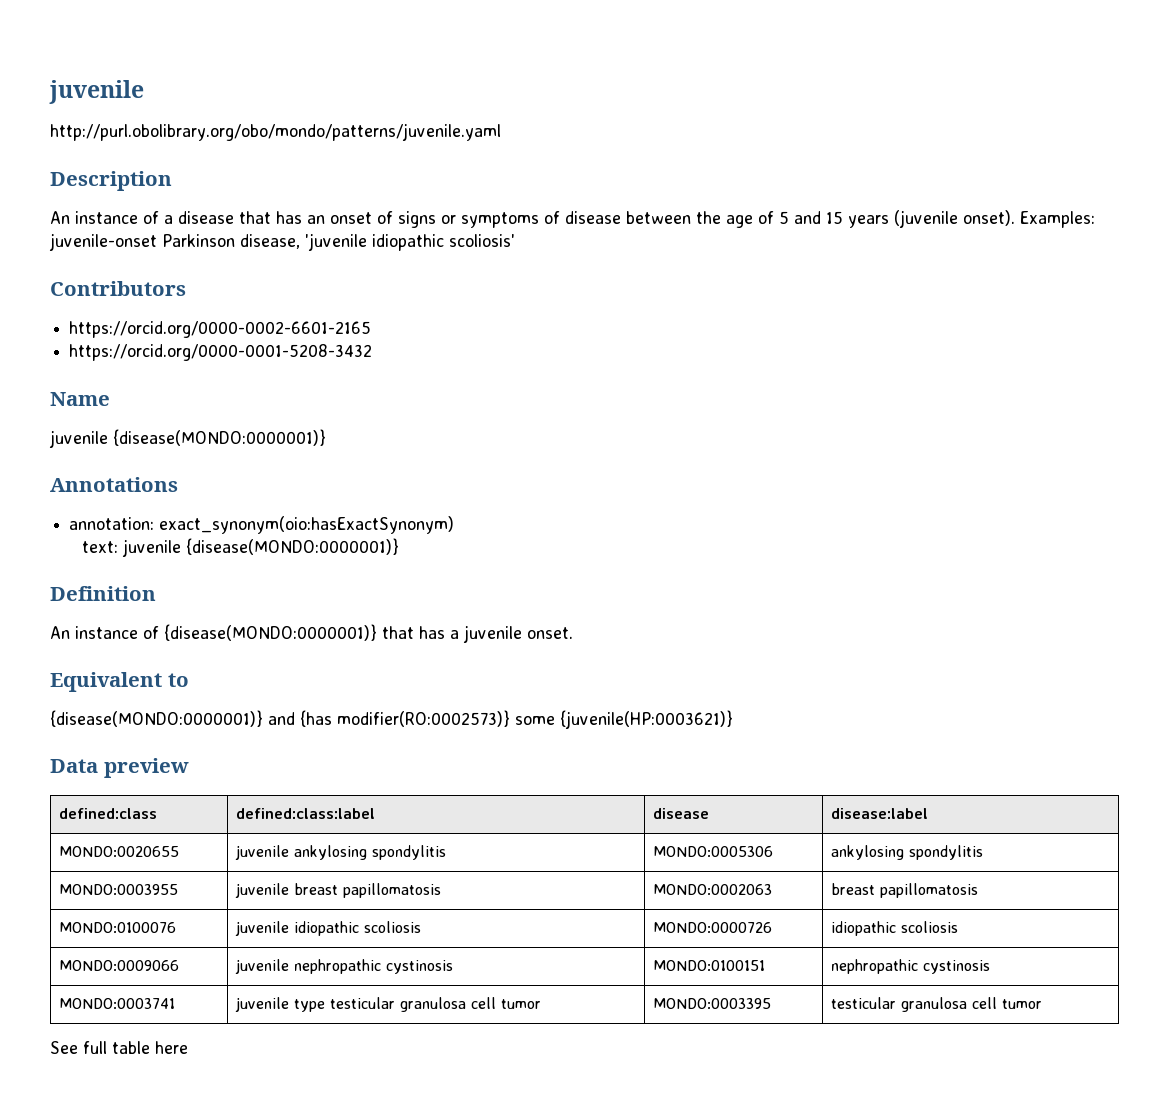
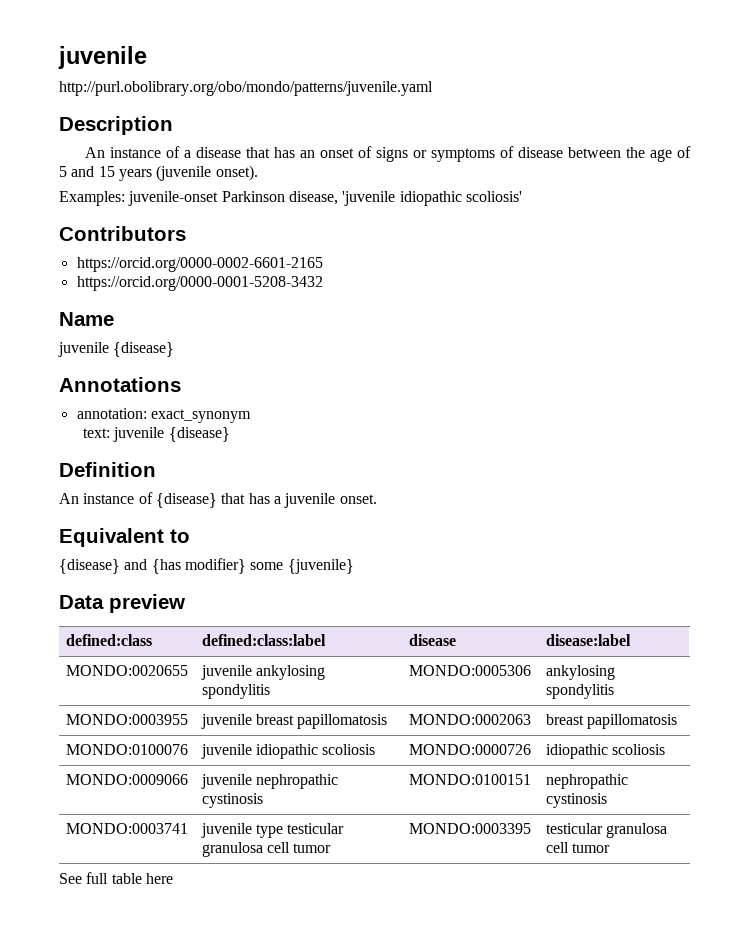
- An instance of a disease that has an onset of signs or symptoms of disease between the age of 5 and 15 years (juvenile onset). Examples: juvenile-onset Parkinson disease, 'juvenile idiopathic scoliosis'
+ An instance of a disease that has an onset of signs or symptoms of disease between the age of 5 and 15 years (juvenile onset).
+ Examples: juvenile-onset Parkinson disease, 'juvenile idiopathic scoliosis'
  Name
- juvenile {disease(MONDO:0000001)}
+ juvenile {disease}
- annotation: exact_synonym(oio:hasExactSynonym)
+ annotation: exact_synonym
- text: juvenile {disease(MONDO:0000001)}
+ text: juvenile {disease}
- An instance of {disease(MONDO:0000001)} that has a juvenile onset.
+ An instance of {disease} that has a juvenile onset.
- {disease(MONDO:0000001)} and {has modifier(RO:0002573)} some {juvenile(HP:0003621)}
+ {disease} and {has modifier} some {juvenile}

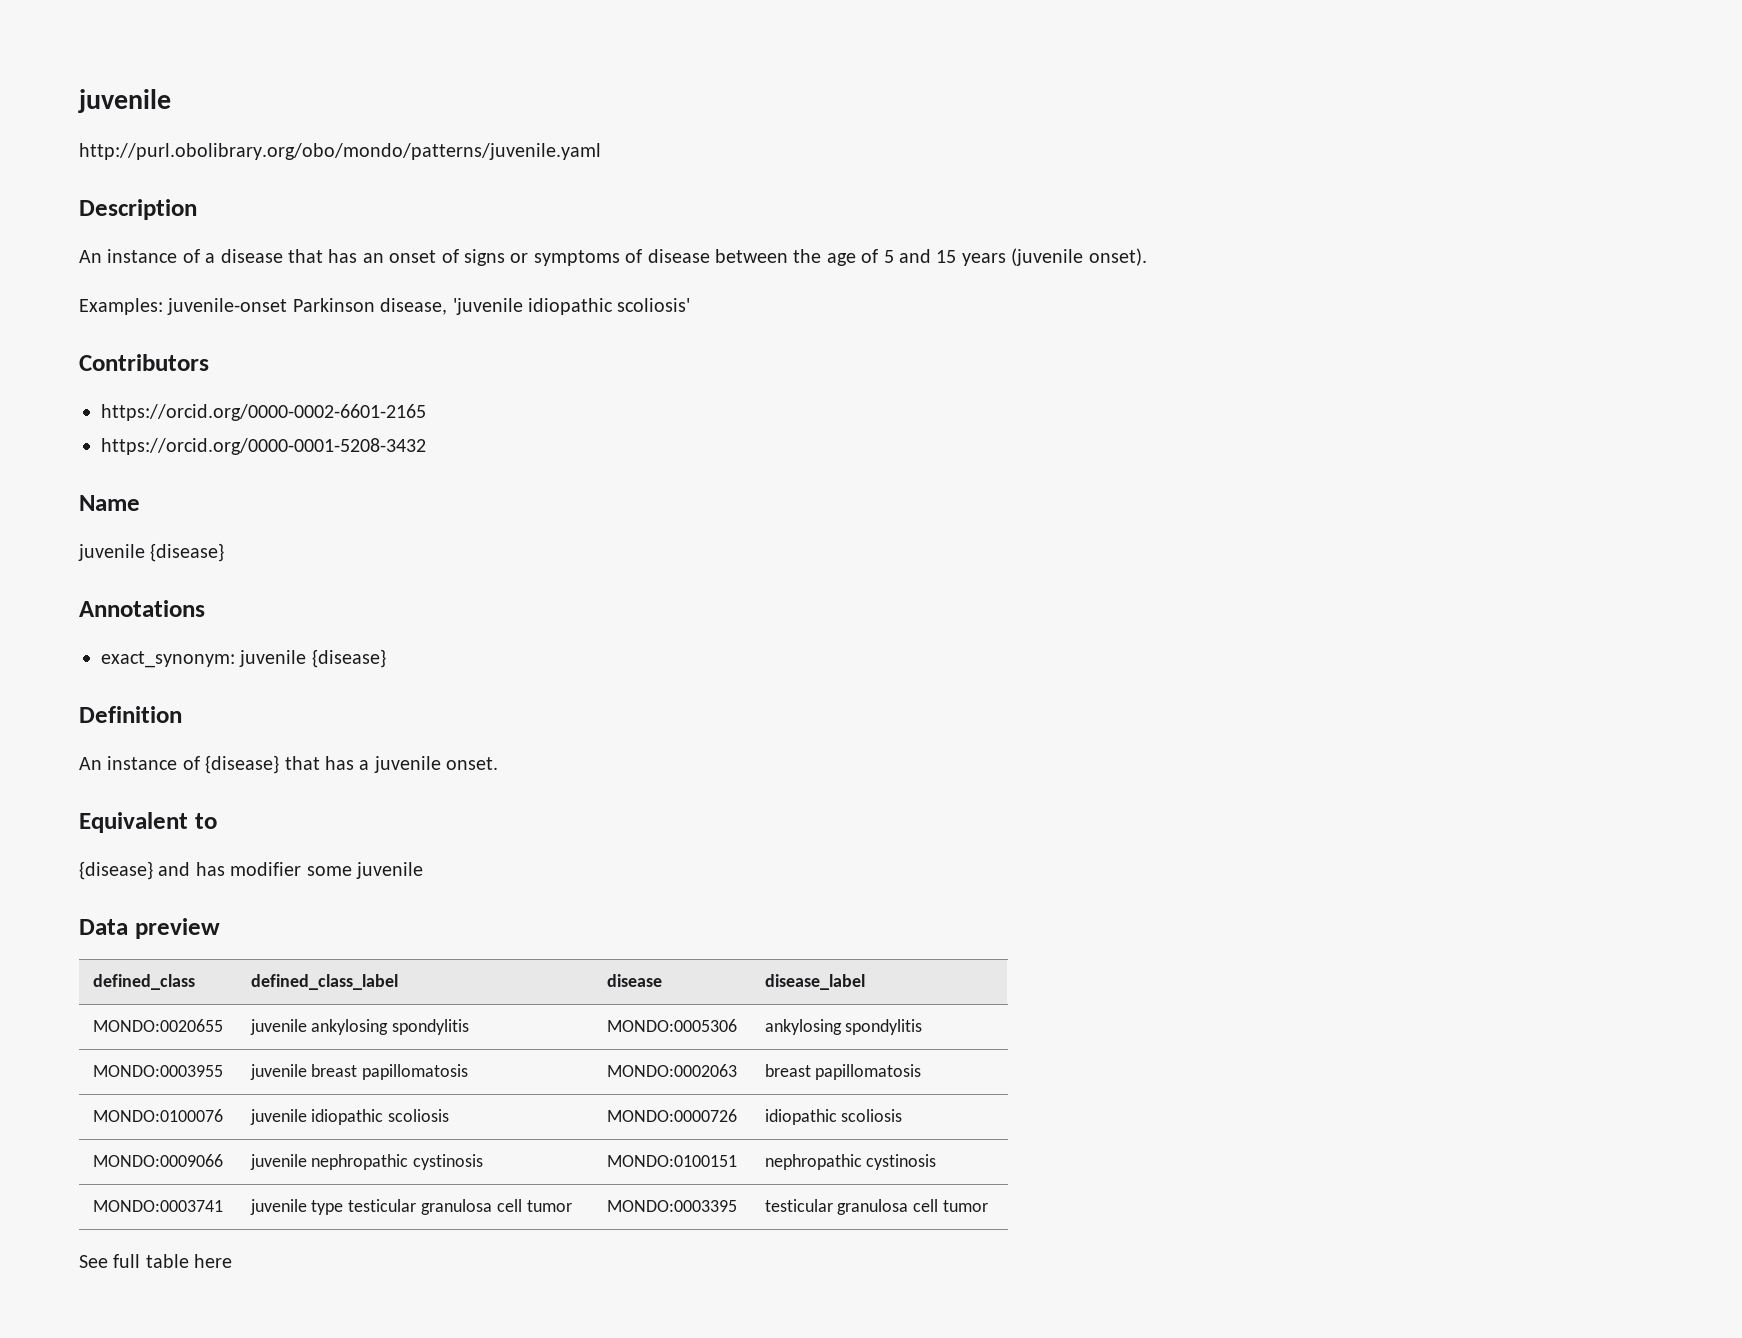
- annotation: exact_synonym
- text: juvenile {disease}
+ exact_synonym: juvenile {disease}
- {disease} and {has modifier} some {juvenile}
+ {disease} and has modifier some juvenile
- defined:class | defined:class:label | disease | disease:label
+ defined_class | defined_class_label | disease | disease_label

